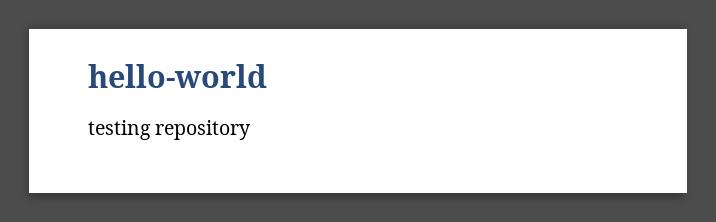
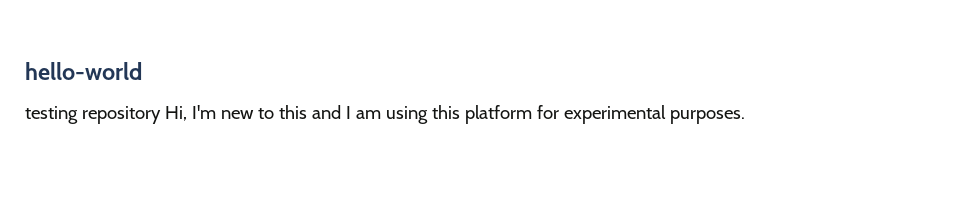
- testing repository
+ testing repository Hi, I'm new to this and I am using this platform for experimental purposes.

